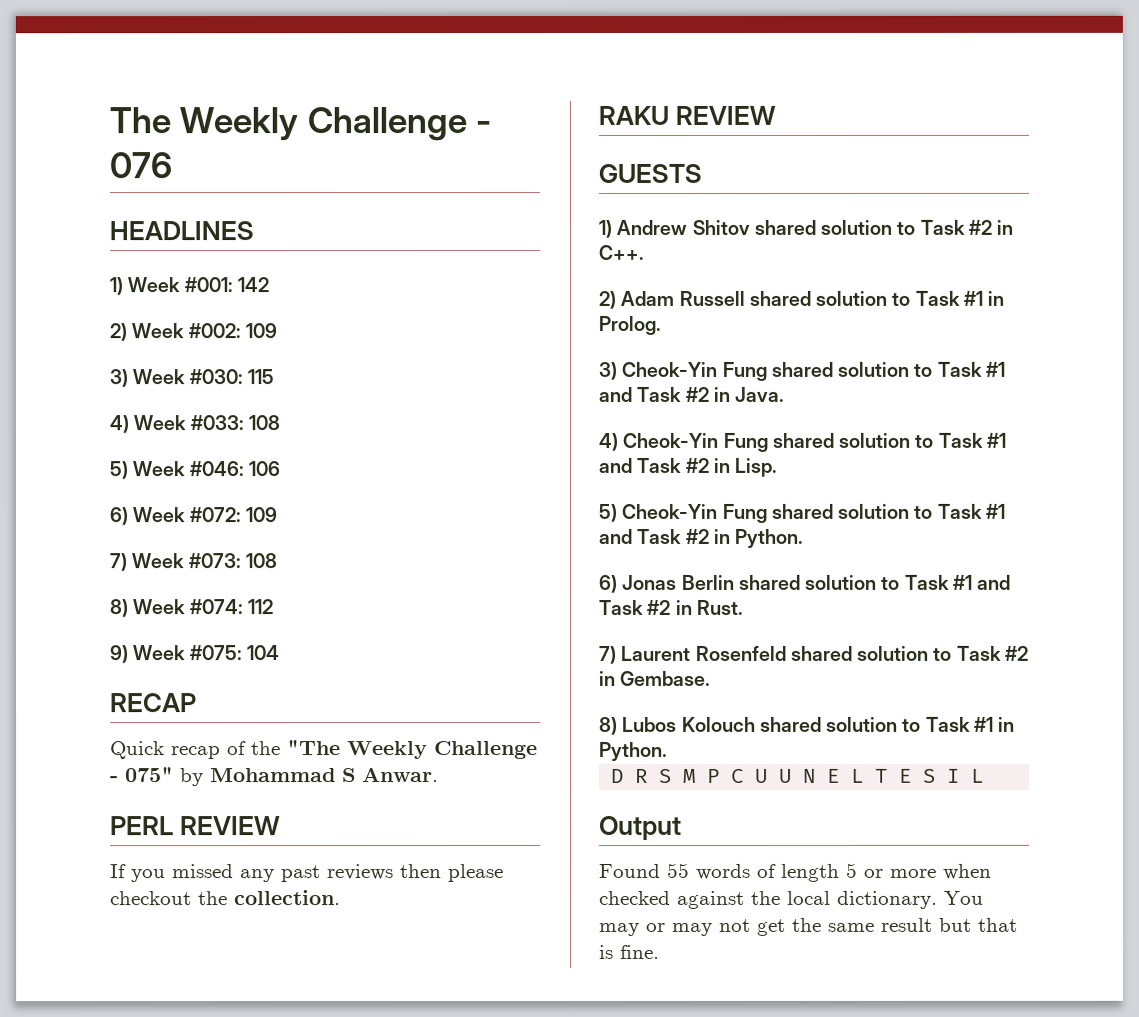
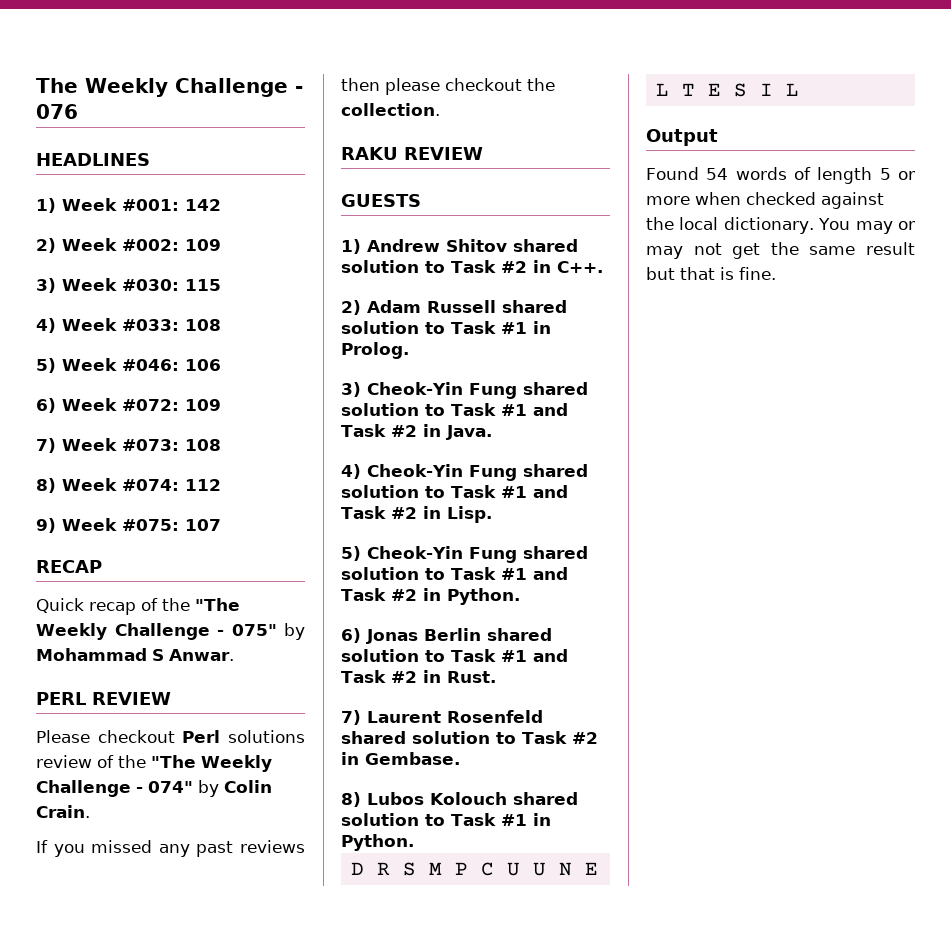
- 9) Week #075: 104
+ 9) Week #075: 107
+ Please checkout Perl solutions review of the "The Weekly Challenge - 074" by Colin Crain.
- Found 55 words of length 5 or more when checked against the local dictionary.
+ Found 54 words of length 5 or more when checked against the local dictionary.

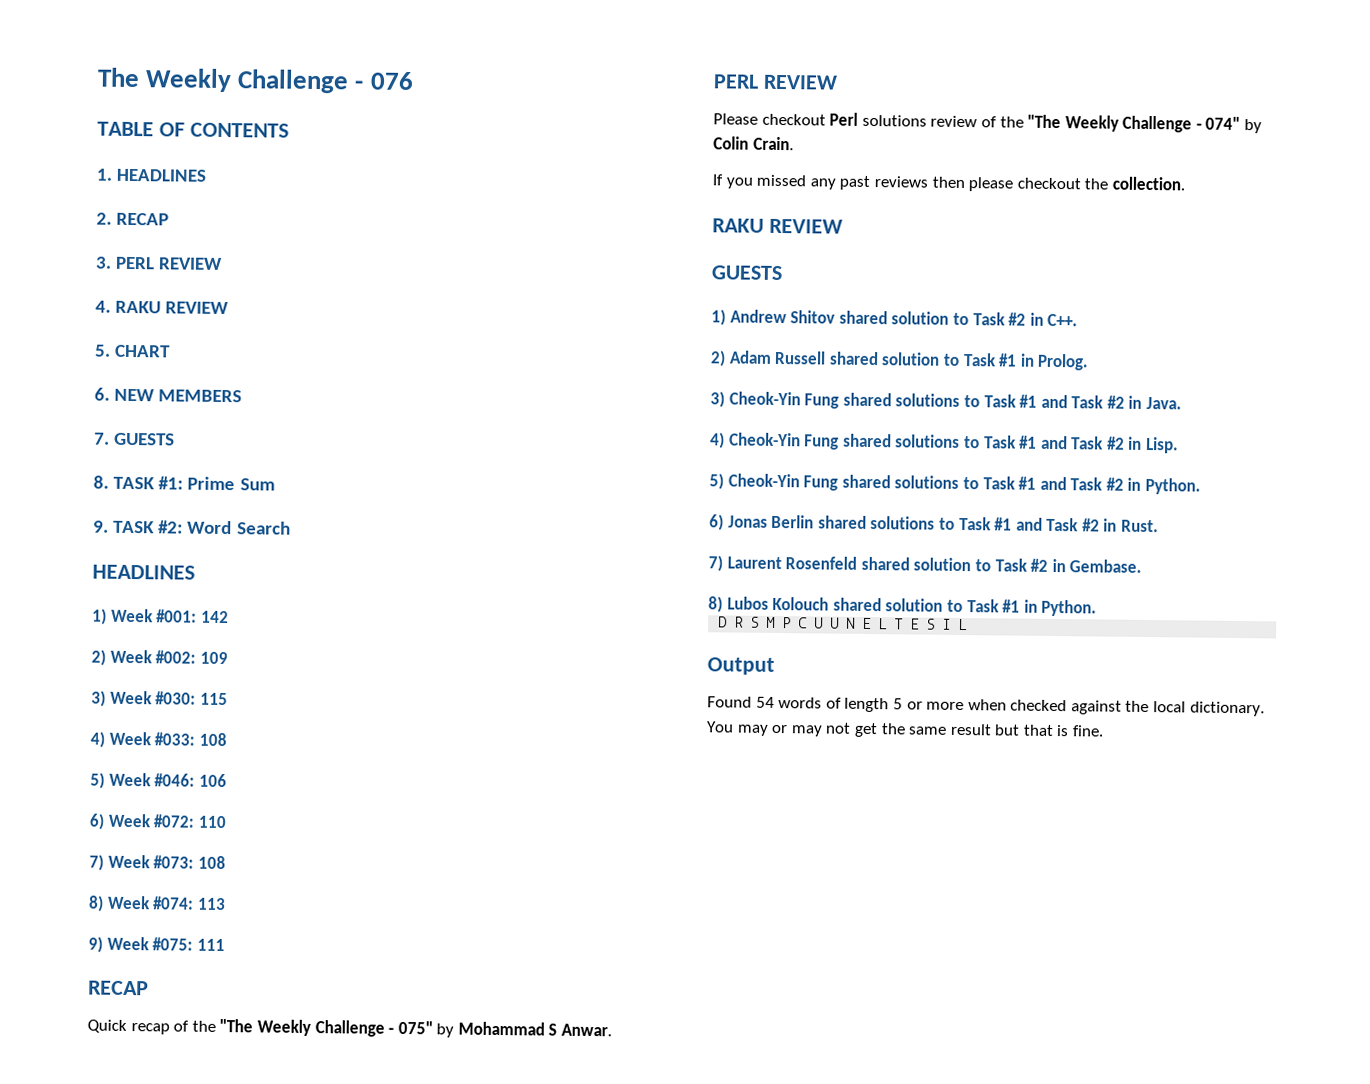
+ TABLE OF CONTENTS
+ 1. HEADLINES
+ 2. RECAP
+ 3. PERL REVIEW
+ 4. RAKU REVIEW
+ 5. CHART
+ 6. NEW MEMBERS
+ 7. GUESTS
+ 8. TASK #1: Prime Sum
+ 9. TASK #2: Word Search
- 6) Week #072: 109
+ 6) Week #072: 110
- 8) Week #074: 112
+ 8) Week #074: 113
- 9) Week #075: 107
+ 9) Week #075: 111
- 3) Cheok-Yin Fung shared solution to Task #1 and Task #2 in Java.
+ 3) Cheok-Yin Fung shared solutions to Task #1 and Task #2 in Java.
- 4) Cheok-Yin Fung shared solution to Task #1 and Task #2 in Lisp.
+ 4) Cheok-Yin Fung shared solutions to Task #1 and Task #2 in Lisp.
- 5) Cheok-Yin Fung shared solution to Task #1 and Task #2 in Python.
+ 5) Cheok-Yin Fung shared solutions to Task #1 and Task #2 in Python.
- 6) Jonas Berlin shared solution to Task #1 and Task #2 in Rust.
+ 6) Jonas Berlin shared solutions to Task #1 and Task #2 in Rust.

